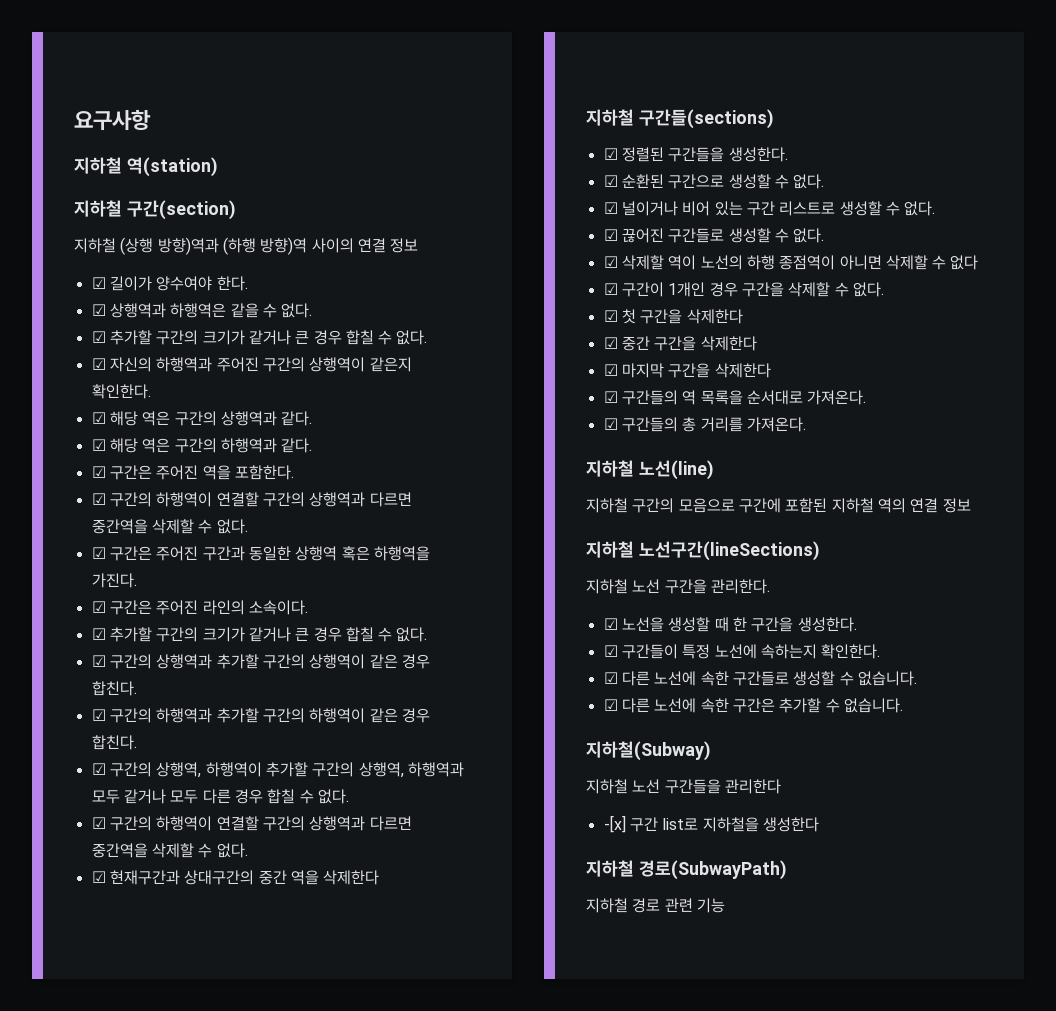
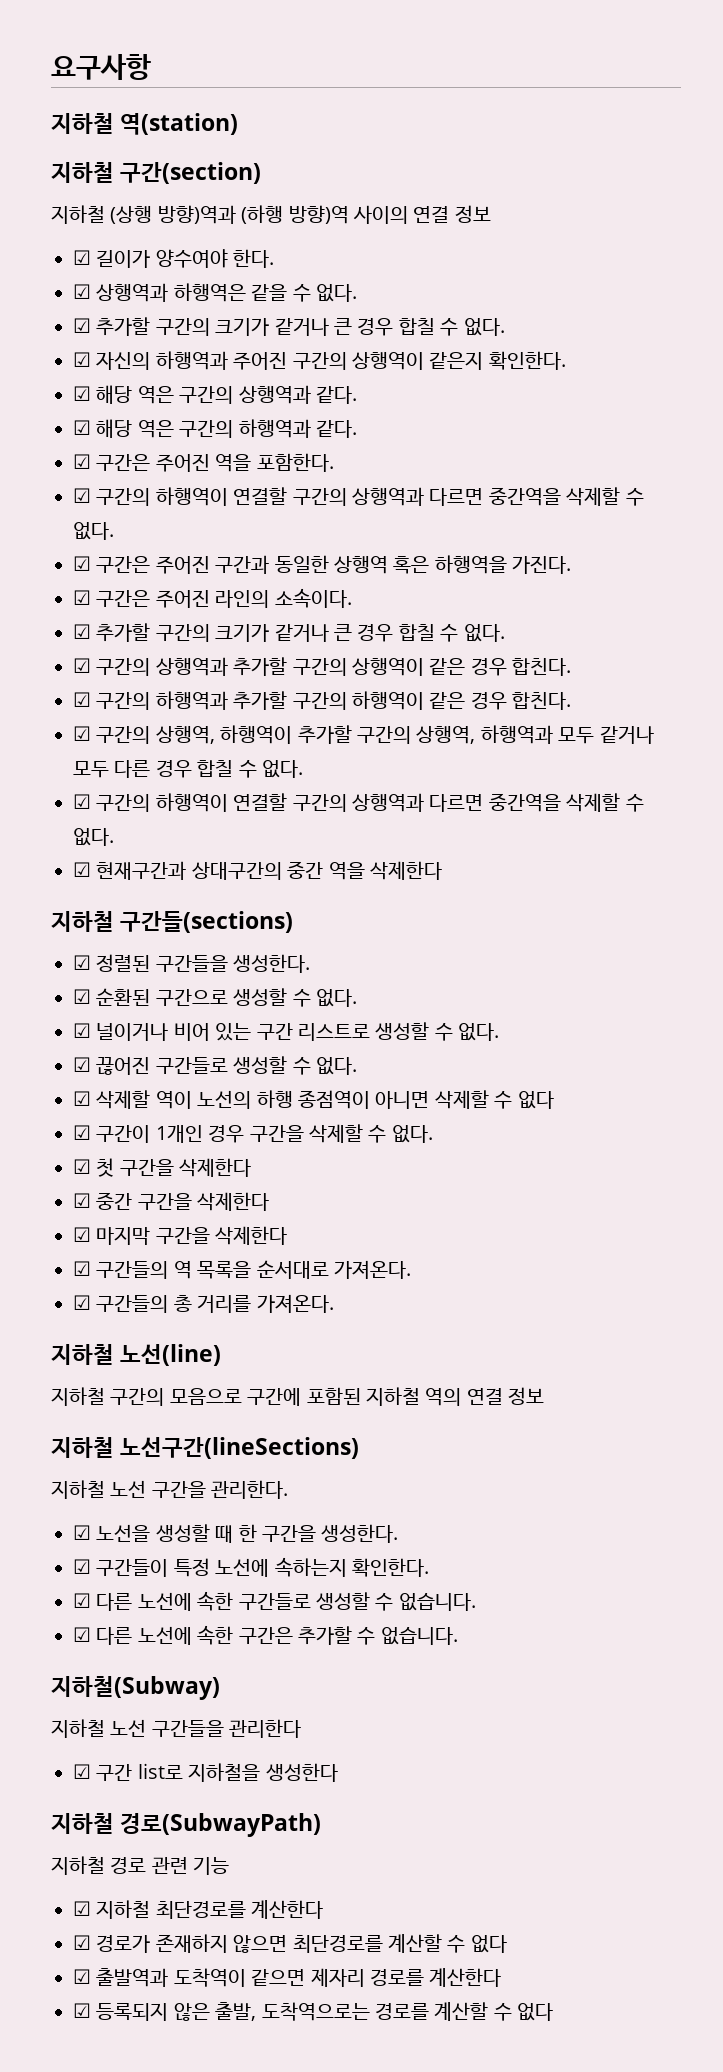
- -[x] 구간 list로 지하철을 생성한다
+ ☑ 구간 list로 지하철을 생성한다
+ ☑ 지하철 최단경로를 계산한다
+ ☑ 경로가 존재하지 않으면 최단경로를 계산할 수 없다
+ ☑ 출발역과 도착역이 같으면 제자리 경로를 계산한다
+ ☑ 등록되지 않은 출발, 도착역으로는 경로를 계산할 수 없다

